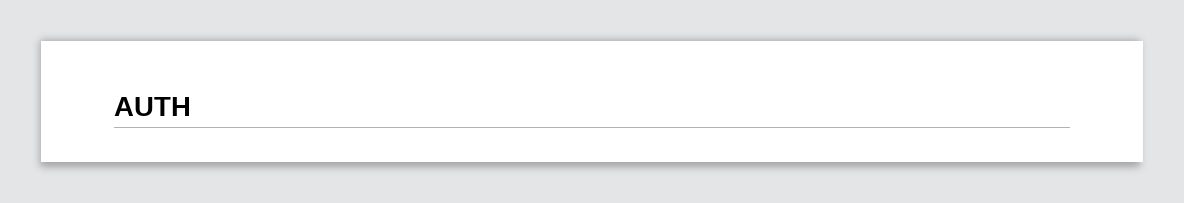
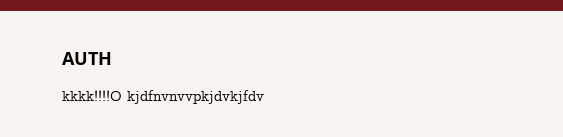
+ kkkk!!!!O kjdfnvnvvpkjdvkjfdv

